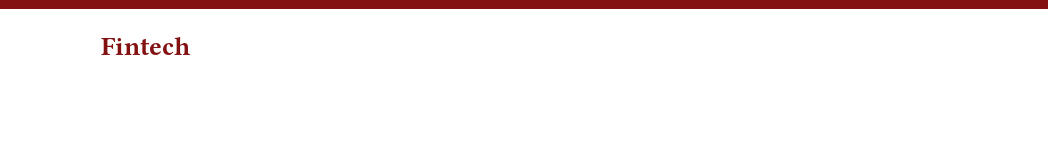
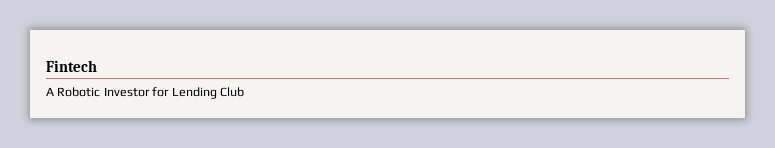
+ A Robotic Investor for Lending Club

